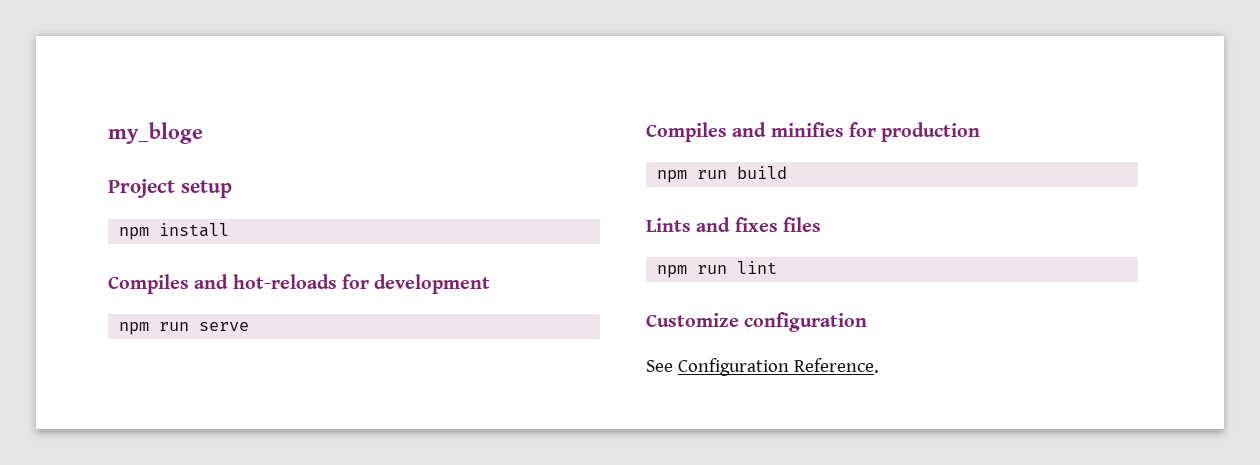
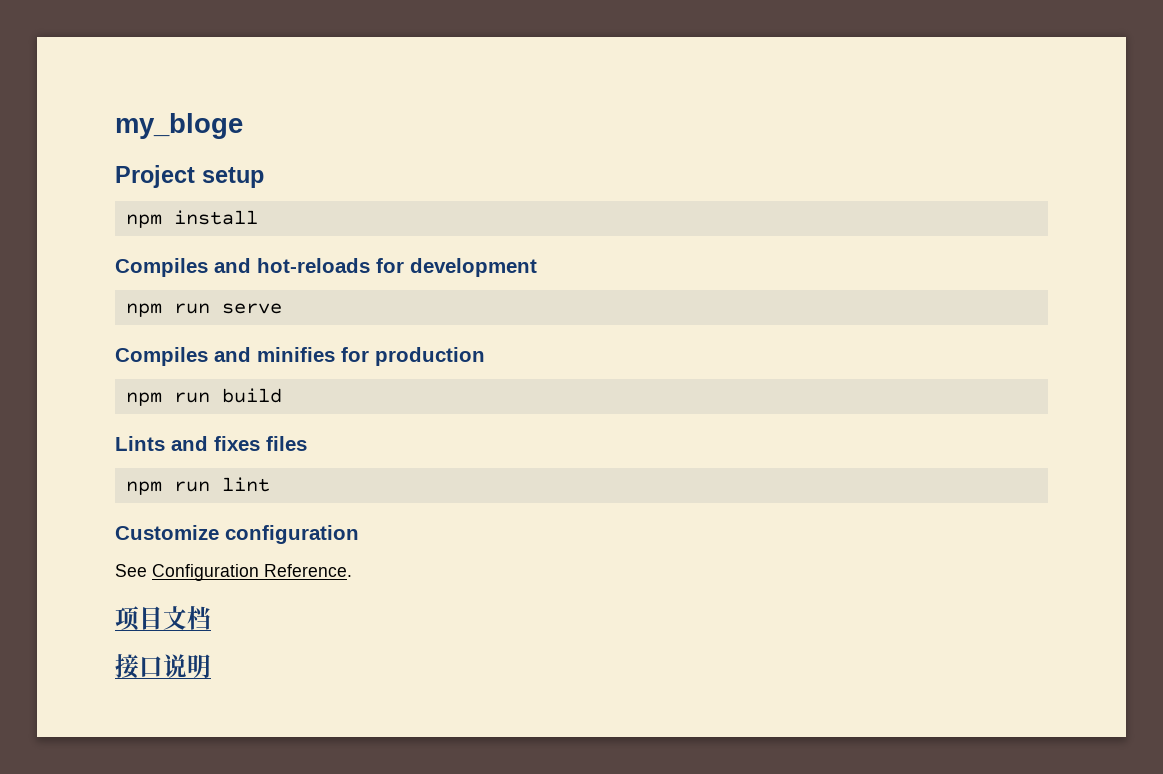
+ 项目文档
+ 接口说明

